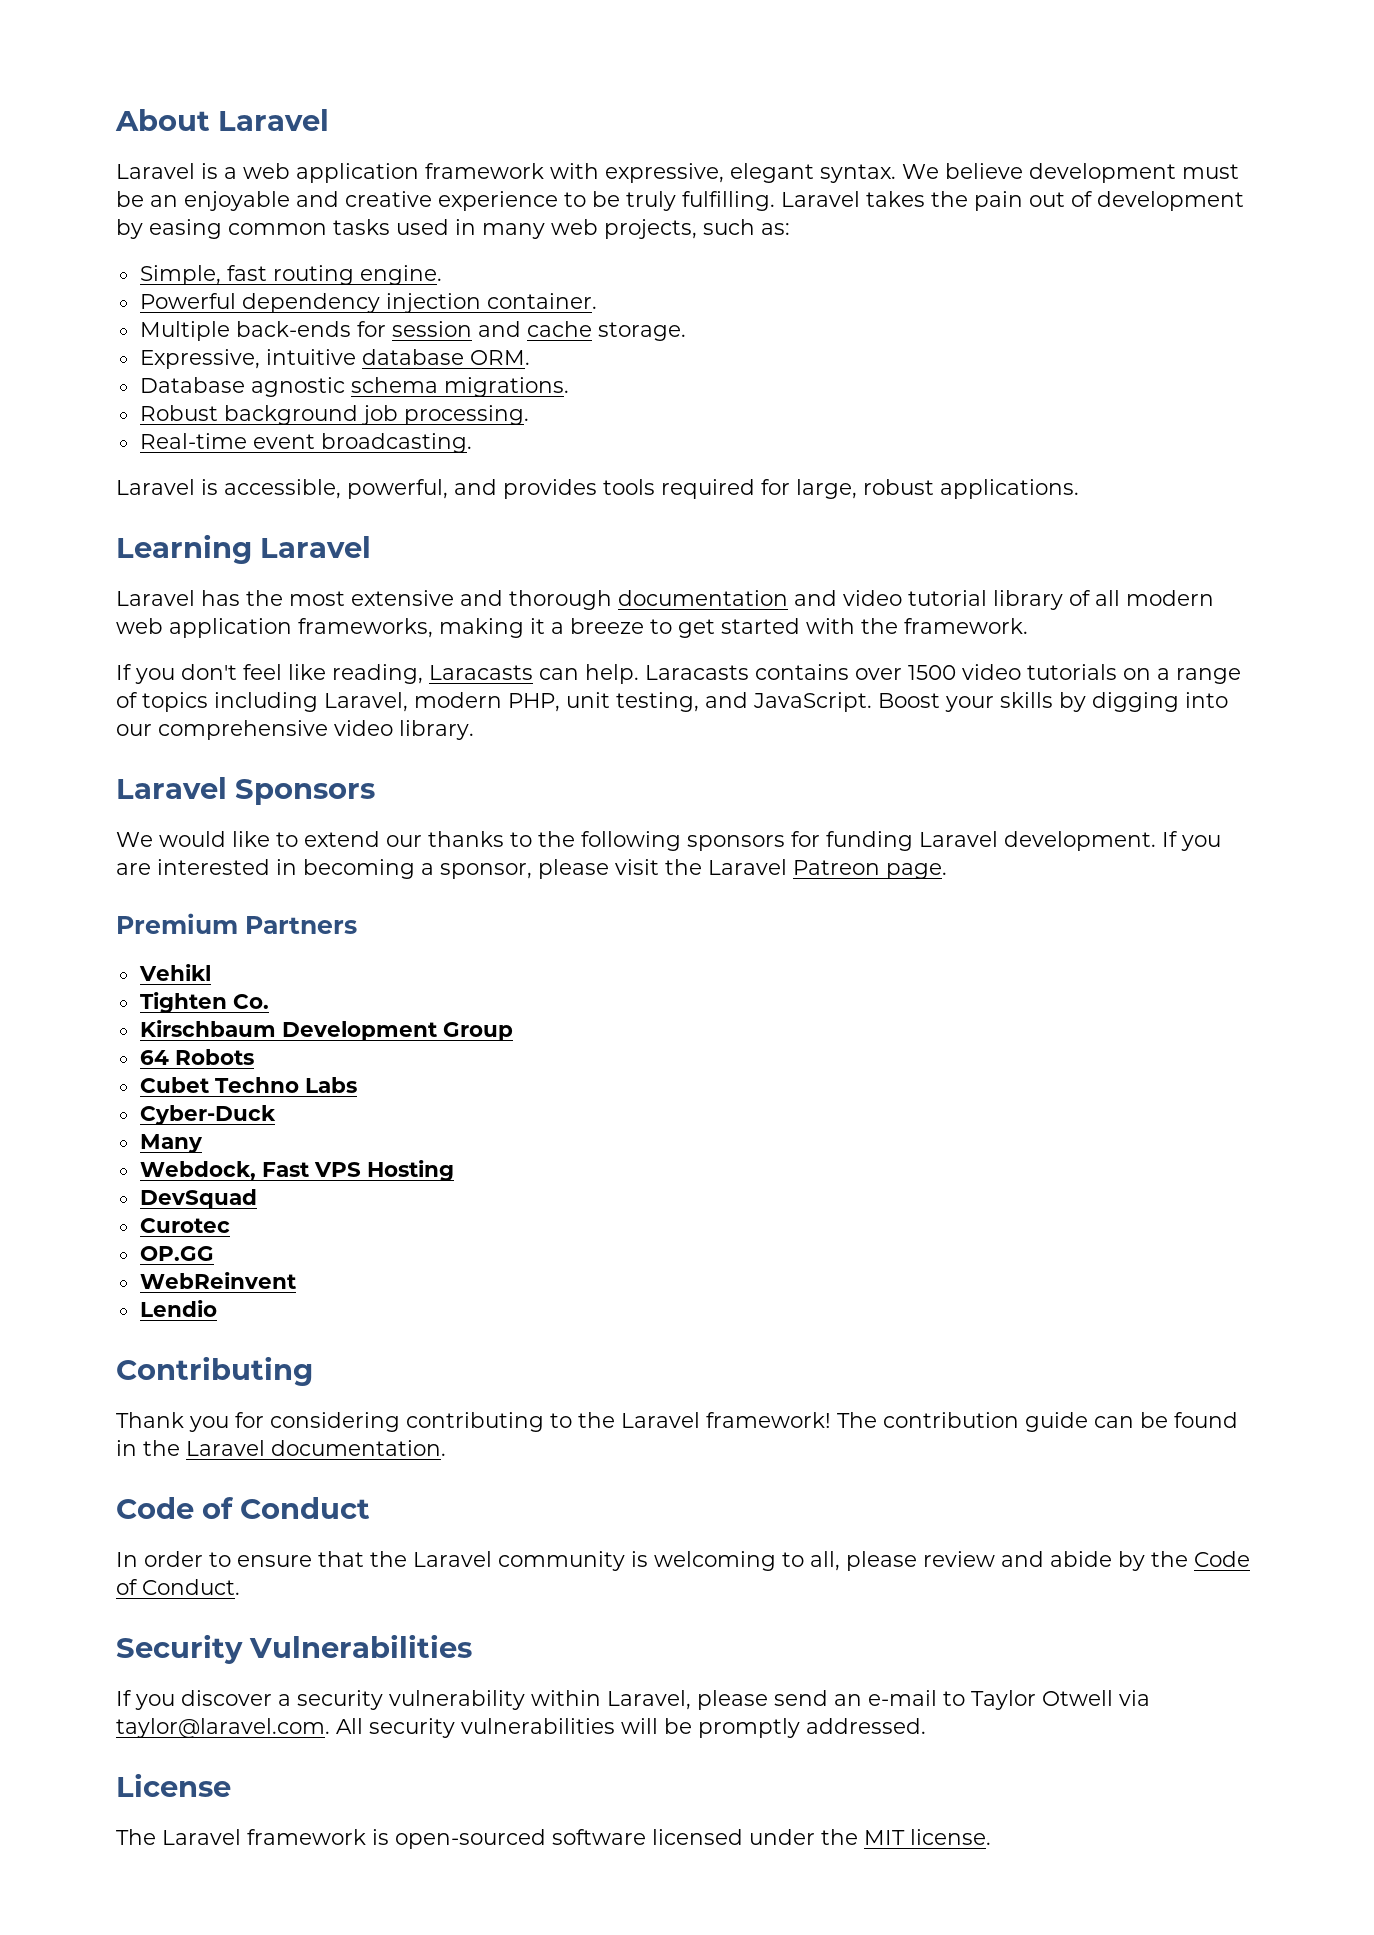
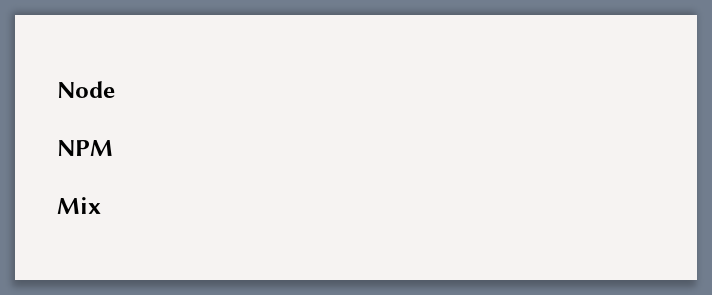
- About Laravel
- Laravel is a web application framework with expressive, elegant syntax. We believe development must be an enjoyable and creative experience to be truly fulfilling. Laravel takes the pain out of development by easing common tasks used in many web projects, such as:
- Simple, fast routing engine.
- Powerful dependency injection container.
- Multiple back-ends for session and cache storage.
- Expressive, intuitive database ORM.
- Database agnostic schema migrations.
- Robust background job processing.
- Real-time event broadcasting.
- Laravel is accessible, powerful, and provides tools required for large, robust applications.
- Learning Laravel
- Laravel has the most extensive and thorough documentation and video tutorial library of all modern web application frameworks, making it a breeze to get started with the framework.
- If you don't feel like reading, Laracasts can help. Laracasts contains over 1500 video tutorials on a range of topics including Laravel, modern PHP, unit testing, and JavaScript. Boost your skills by digging into our comprehensive video library.
- Laravel Sponsors
- We would like to extend our thanks to the following sponsors for funding Laravel development. If you are interested in becoming a sponsor, please visit the Laravel Patreon page.
- Premium Partners
- Vehikl
- Tighten Co.
- Kirschbaum Development Group
- 64 Robots
- Cubet Techno Labs
- Cyber-Duck
- Many
- Webdock, Fast VPS Hosting
- DevSquad
- Curotec
- OP.GG
- WebReinvent
- Lendio
- Contributing
- Thank you for considering contributing to the Laravel framework! The contribution guide can be found in the Laravel documentation.
- Code of Conduct
- In order to ensure that the Laravel community is welcoming to all, please review and abide by the Code of Conduct.
- Security Vulnerabilities
- If you discover a security vulnerability within Laravel, please send an e-mail to Taylor Otwell via taylor@laravel.com. All security vulnerabilities will be promptly addressed.
- License
- The Laravel framework is open-sourced software licensed under the MIT license.
+ Node
+ NPM
+ Mix

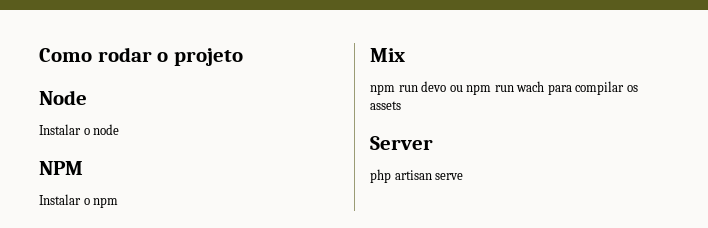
+ Como rodar o projeto
  Node
+ Instalar o node
  NPM
+ Instalar o npm
  Mix
+ npm run devo ou npm run wach para compilar os assets
+ Server
+ php artisan serve

